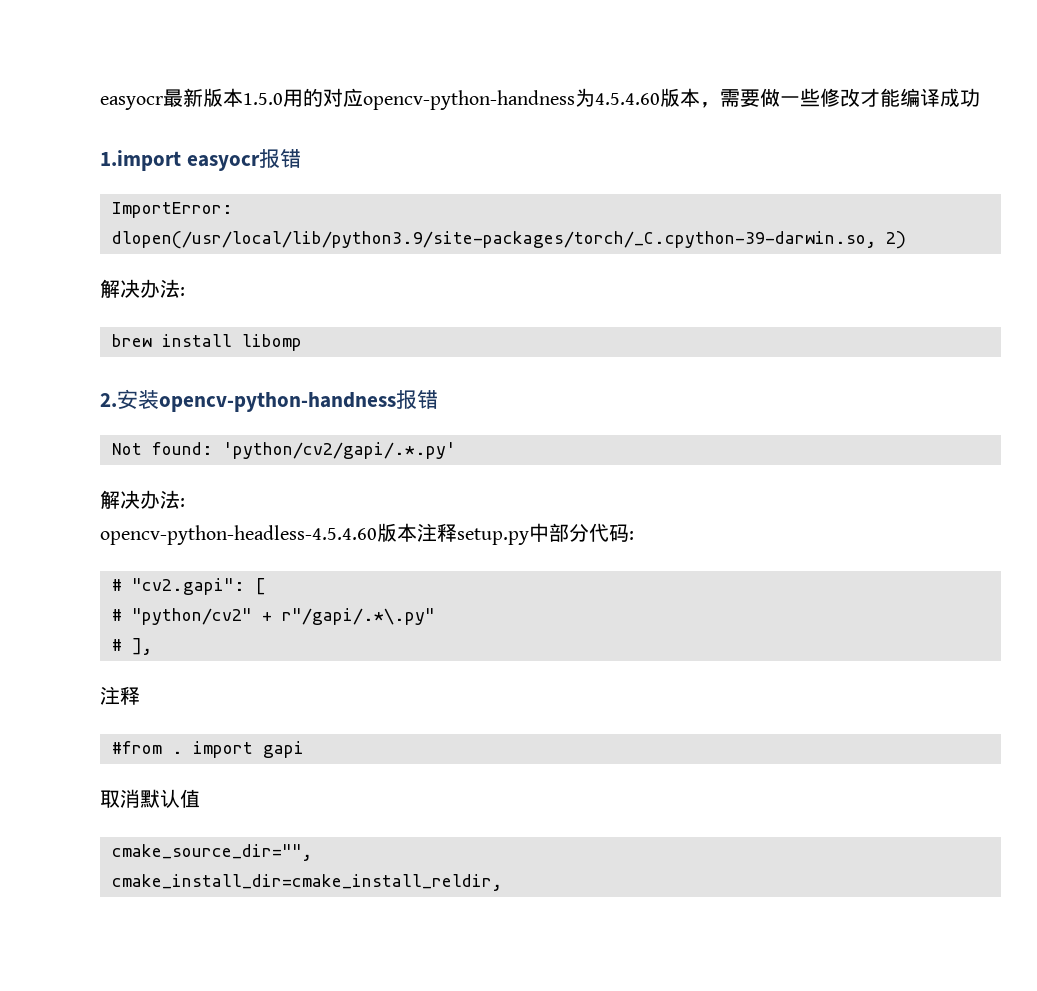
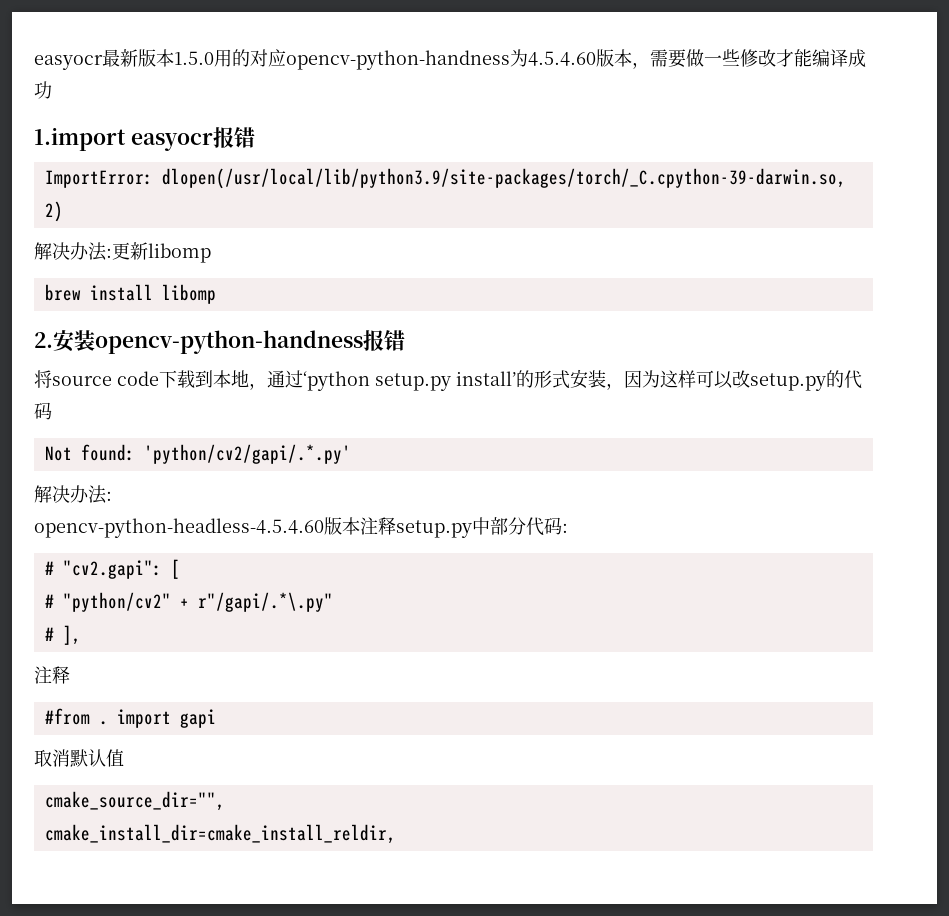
  ImportError: dlopen(/usr/local/lib/python3.9/site-packages/torch/_C.cpython-39-darwin.so, 2)
- 解决办法:
+ 解决办法:更新libomp
+ 将source code下载到本地，通过‘python setup.py install’的形式安装，因为这样可以改setup.py的代码

